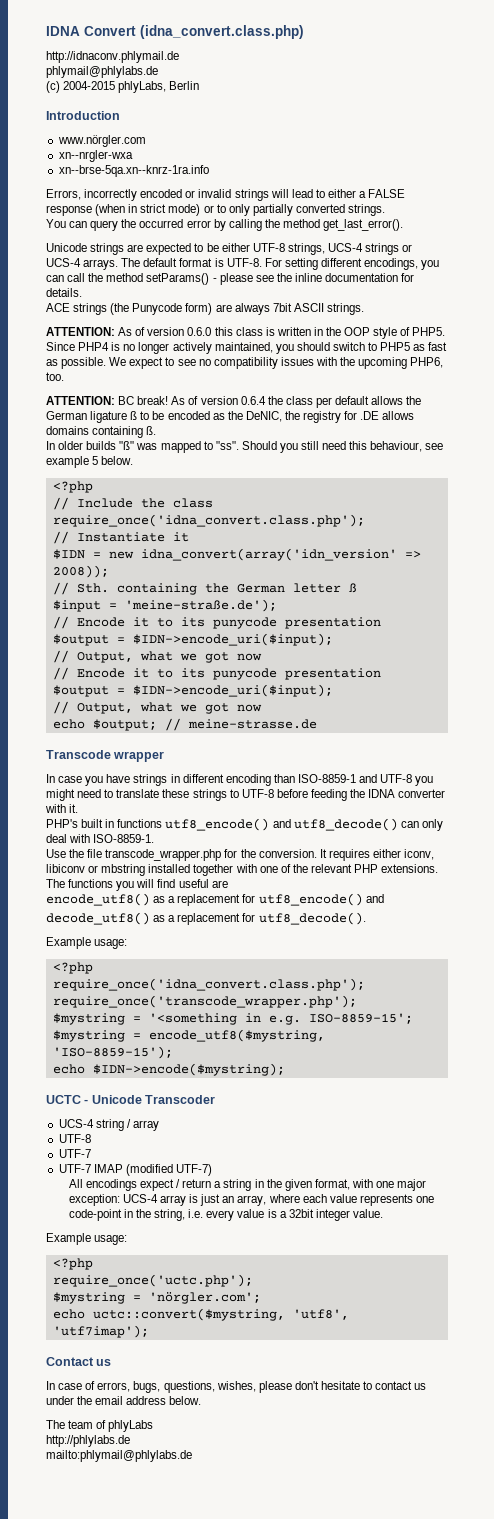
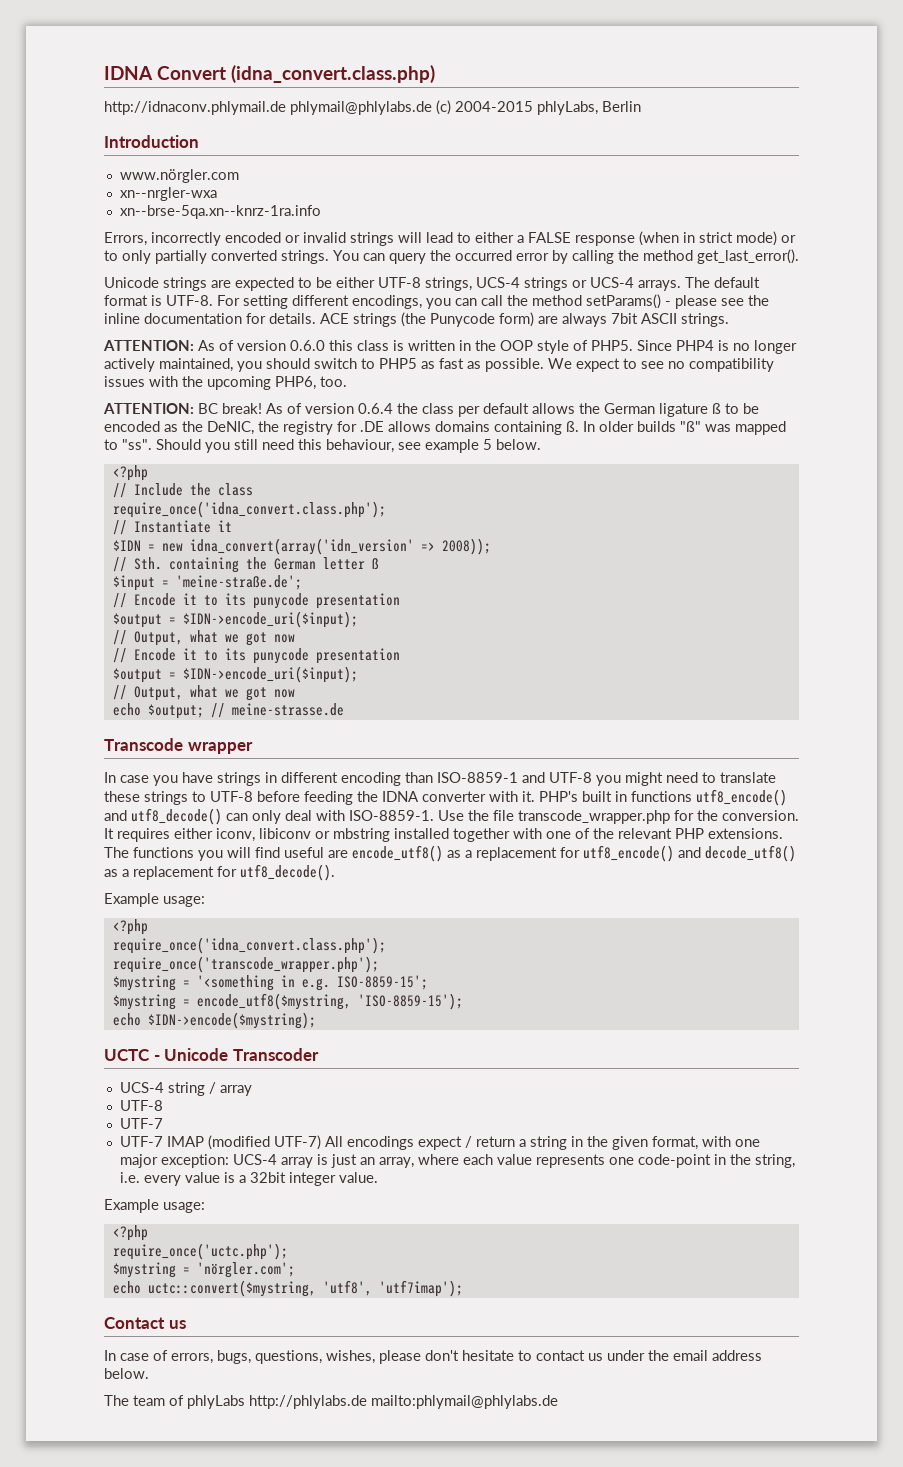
- http://idnaconv.phlymail.de
- phlymail@phlylabs.de
- (c) 2004-2015 phlyLabs, Berlin
+ http://idnaconv.phlymail.de phlymail@phlylabs.de (c) 2004-2015 phlyLabs, Berlin
- Errors, incorrectly encoded or invalid strings will lead to either a FALSE response (when in strict mode) or to only partially converted strings.
- You can query the occurred error by calling the method get_last_error().
+ Errors, incorrectly encoded or invalid strings will lead to either a FALSE response (when in strict mode) or to only partially converted strings. You can query the occurred error by calling the method get_last_error().
- For setting different encodings, you can call the method setParams() - please see the inline documentation for details.
- ACE strings (the Punycode form) are always 7bit ASCII strings.
+ For setting different encodings, you can call the method setParams() - please see the inline documentation for details. ACE strings (the Punycode form) are always 7bit ASCII strings.
- As of version 0.6.4 the class per default allows the German ligature ß to be encoded as the DeNIC, the registry for .DE allows domains containing ß.
- In older builds "ß" was mapped to "ss".
+ As of version 0.6.4 the class per default allows the German ligature ß to be encoded as the DeNIC, the registry for .DE allows domains containing ß. In older builds "ß" was mapped to "ss".
- $input = 'meine-straße.de');
+ $input = 'meine-straße.de';
- In case you have strings in different encoding than ISO-8859-1 and UTF-8 you might need to translate these strings to UTF-8 before feeding the IDNA converter with it.
- PHP's built in functions utf8_encode() and utf8_decode() can only deal with ISO-8859-1.
- Use the file transcode_wrapper.php for the conversion.
+ In case you have strings in different encoding than ISO-8859-1 and UTF-8 you might need to translate these strings to UTF-8 before feeding the IDNA converter with it. PHP's built in functions utf8_encode() and utf8_decode() can only deal with ISO-8859-1. Use the file transcode_wrapper.php for the conversion.
- The functions you will find useful are
- encode_utf8() as a replacement for utf8_encode() and
- decode_utf8() as a replacement for utf8_decode().
+ The functions you will find useful are encode_utf8() as a replacement for utf8_encode() and decode_utf8() as a replacement for utf8_decode().
- UTF-7 IMAP (modified UTF-7)
- All encodings expect / return a string in the given format, with one major exception: UCS-4 array is just an array, where each value represents one code-point in the string, i.e. every value is a 32bit integer value.
+ UTF-7 IMAP (modified UTF-7) All encodings expect / return a string in the given format, with one major exception: UCS-4 array is just an array, where each value represents one code-point in the string, i.e. every value is a 32bit integer value.
- The team of phlyLabs
- http://phlylabs.de
- mailto:phlymail@phlylabs.de
+ The team of phlyLabs http://phlylabs.de mailto:phlymail@phlylabs.de

